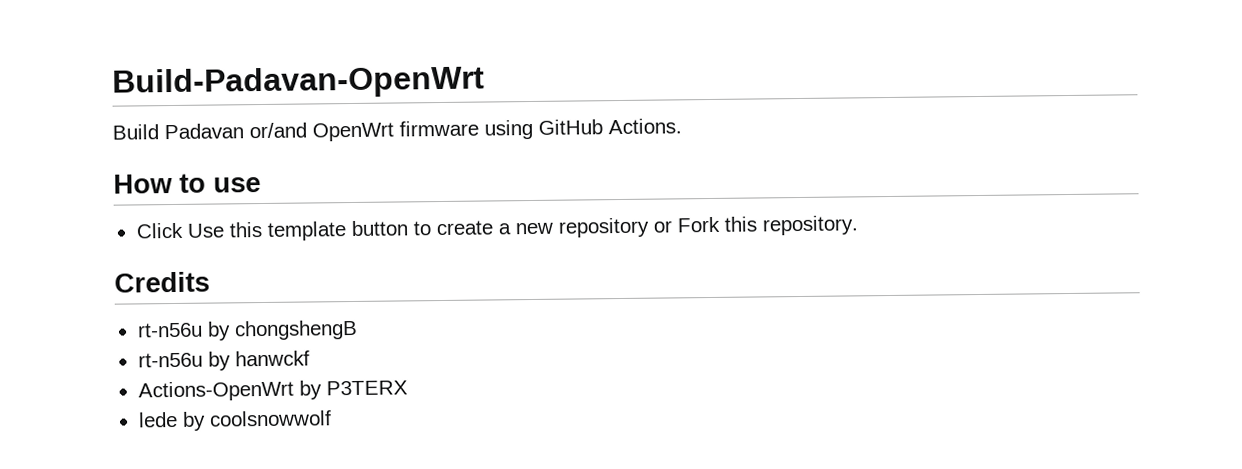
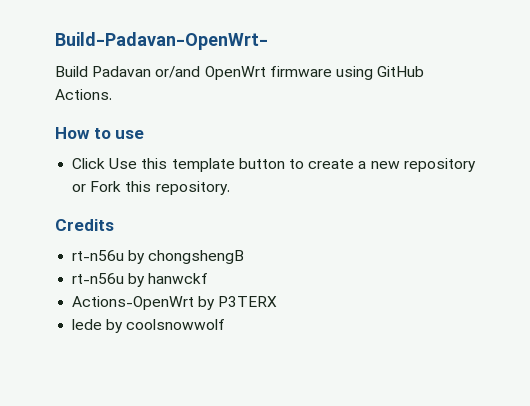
- Build-Padavan-OpenWrt
+ Build-Padavan-OpenWrt-

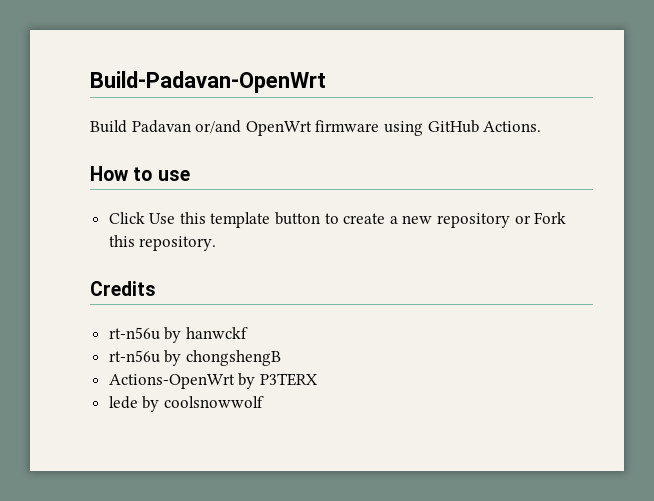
- Build-Padavan-OpenWrt-
+ Build-Padavan-OpenWrt
+ rt-n56u by hanwckf
  rt-n56u by chongshengB
- rt-n56u by hanwckf

